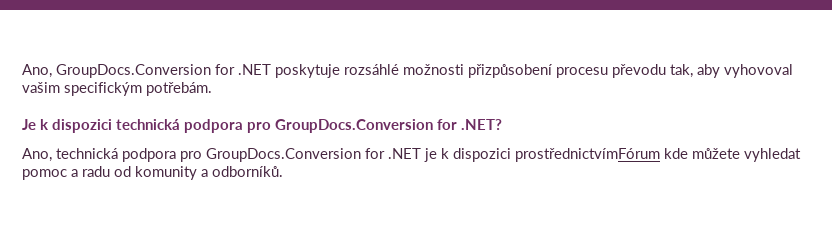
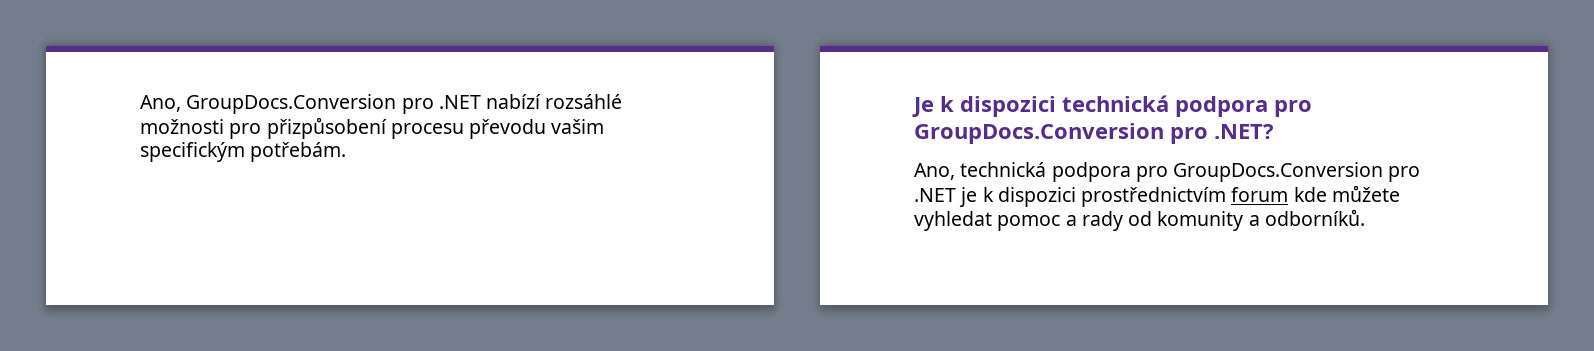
- Ano, GroupDocs.Conversion for .NET poskytuje rozsáhlé možnosti přizpůsobení procesu převodu tak, aby vyhovoval vašim specifickým potřebám.
+ Ano, GroupDocs.Conversion pro .NET nabízí rozsáhlé možnosti pro přizpůsobení procesu převodu vašim specifickým potřebám.
- Je k dispozici technická podpora pro GroupDocs.Conversion for .NET?
+ Je k dispozici technická podpora pro GroupDocs.Conversion pro .NET?
- Ano, technická podpora pro GroupDocs.Conversion for .NET je k dispozici prostřednictvímFórum kde můžete vyhledat pomoc a radu od komunity a odborníků.
+ Ano, technická podpora pro GroupDocs.Conversion pro .NET je k dispozici prostřednictvím forum kde můžete vyhledat pomoc a rady od komunity a odborníků.

